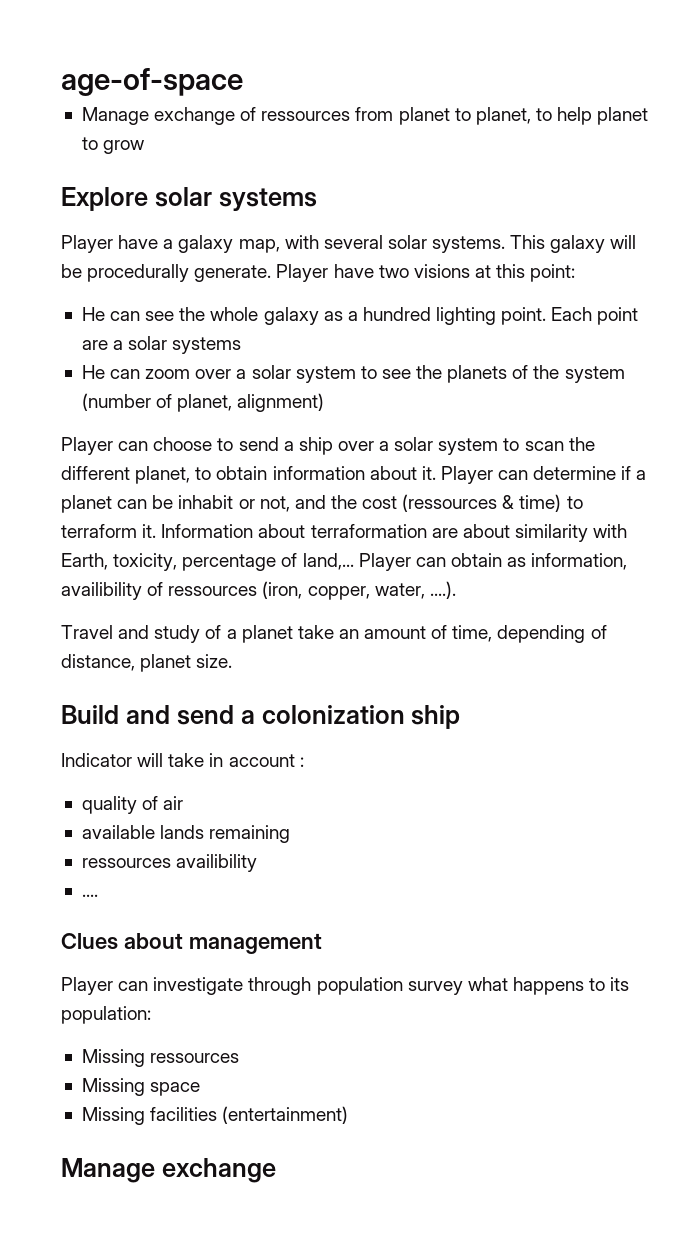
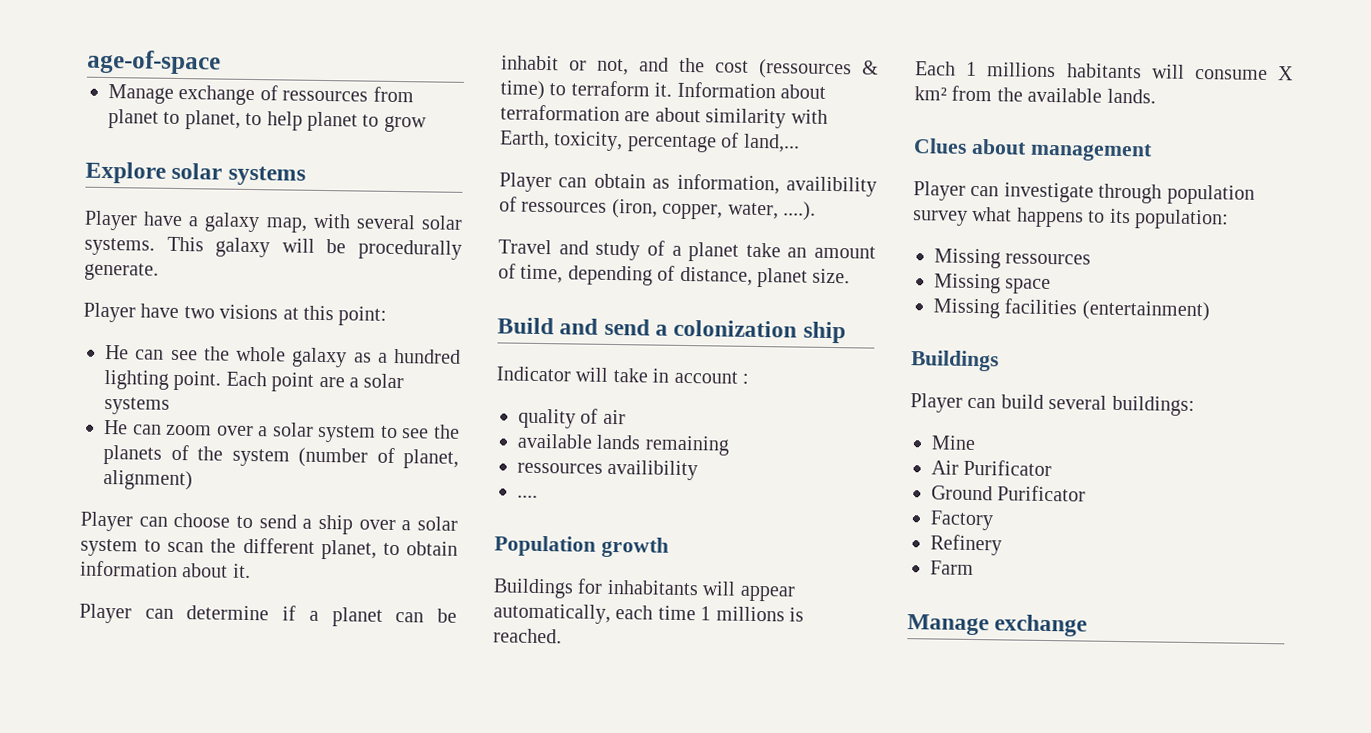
- This galaxy will be procedurally generate. Player have two visions at this point:
+ This galaxy will be procedurally generate.
+ Player have two visions at this point:
- Player can choose to send a ship over a solar system to scan the different planet, to obtain information about it. Player can determine if a planet can be inhabit or not, and the cost (ressources & time) to terraform it.
+ Player can choose to send a ship over a solar system to scan the different planet, to obtain information about it.
+ Player can determine if a planet can be inhabit or not, and the cost (ressources & time) to terraform it.
- Information about terraformation are about similarity with Earth, toxicity, percentage of land,... Player can obtain as information, availibility of ressources (iron, copper, water, ....).
+ Information about terraformation are about similarity with Earth, toxicity, percentage of land,...
+ Player can obtain as information, availibility of ressources (iron, copper, water, ....).
+ Population growth
+ Buildings for inhabitants will appear automatically, each time 1 millions is reached.
+ Each 1 millions habitants will consume X km² from the available lands.
  Missing facilities (entertainment)
+ Buildings
+ Player can build several buildings:
+ Mine
+ Air Purificator
+ Ground Purificator
+ Factory
+ Refinery
+ Farm

